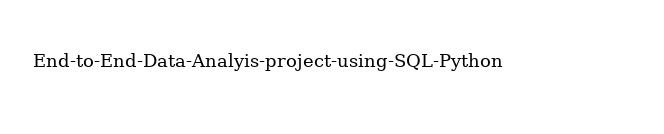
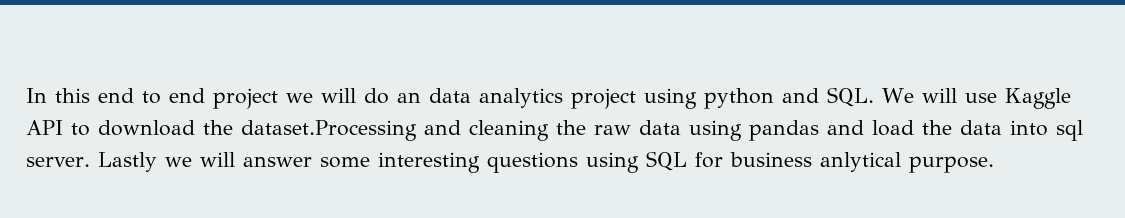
- End-to-End-Data-Analyis-project-using-SQL-Python
+ In this end to end project we will do an data analytics project using python and SQL. We will use Kaggle API to download the dataset.Processing and cleaning the raw data using pandas and load the data into sql server. Lastly we will answer some interesting questions using SQL for business anlytical purpose.

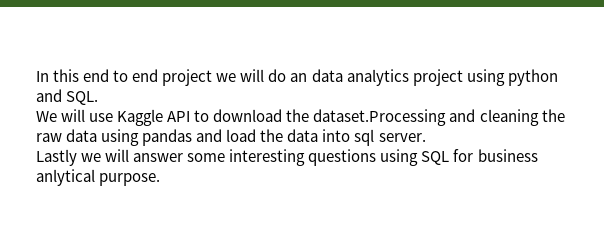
- In this end to end project we will do an data analytics project using python and SQL. We will use Kaggle API to download the dataset.Processing and cleaning the raw data using pandas and load the data into sql server. Lastly we will answer some interesting questions using SQL for business anlytical purpose.
+ In this end to end project we will do an data analytics project using python and SQL.
+ We will use Kaggle API to download the dataset.Processing and cleaning the raw data using pandas and load the data into sql server.
+ Lastly we will answer some interesting questions using SQL for business anlytical purpose.

